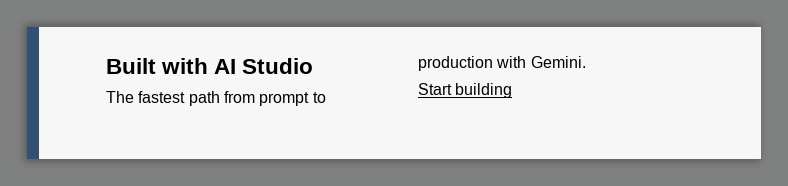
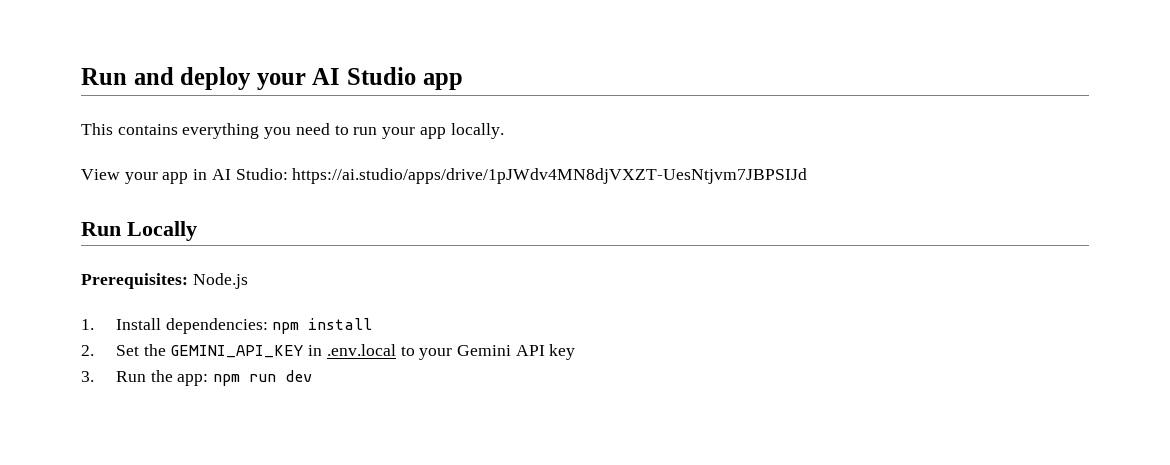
- Built with AI Studio
- The fastest path from prompt to production with Gemini.
- Start building
+ Run and deploy your AI Studio app
+ This contains everything you need to run your app locally.
+ View your app in AI Studio: https://ai.studio/apps/drive/1pJWdv4MN8djVXZT-UesNtjvm7JBPSIJd
+ Run Locally
+ Prerequisites: Node.js
+ 1. Install dependencies: npm install
+ 2. Set the GEMINI_API_KEY in .env.local to your Gemini API key
+ 3. Run the app: npm run dev

